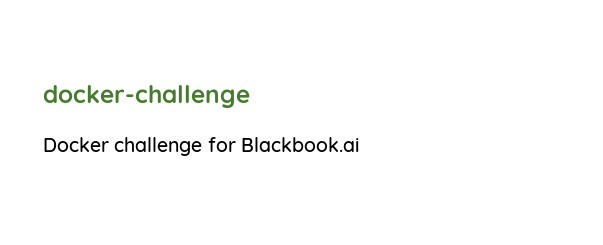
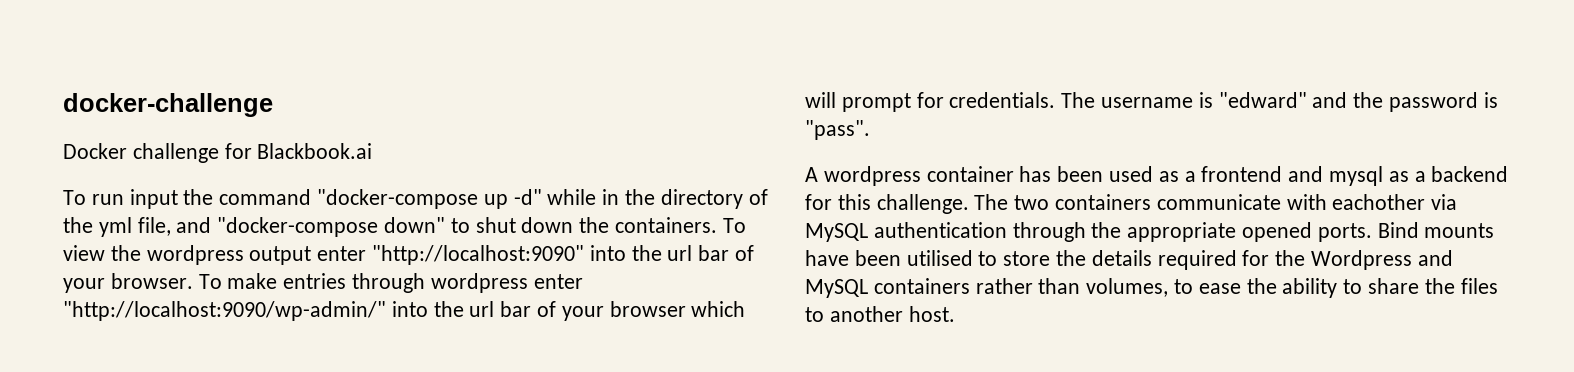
+ To run input the command "docker-compose up -d" while in the directory of the yml file, and "docker-compose down" to shut down the containers. To view the wordpress output enter "http://localhost:9090" into the url bar of your browser. To make entries through wordpress enter "http://localhost:9090/wp-admin/" into the url bar of your browser which will prompt for credentials. The username is "edward" and the password is "pass".
+ A wordpress container has been used as a frontend and mysql as a backend for this challenge. The two containers communicate with eachother via MySQL authentication through the appropriate opened ports. Bind mounts have been utilised to store the details required for the Wordpress and MySQL containers rather than volumes, to ease the ability to share the files to another host.

